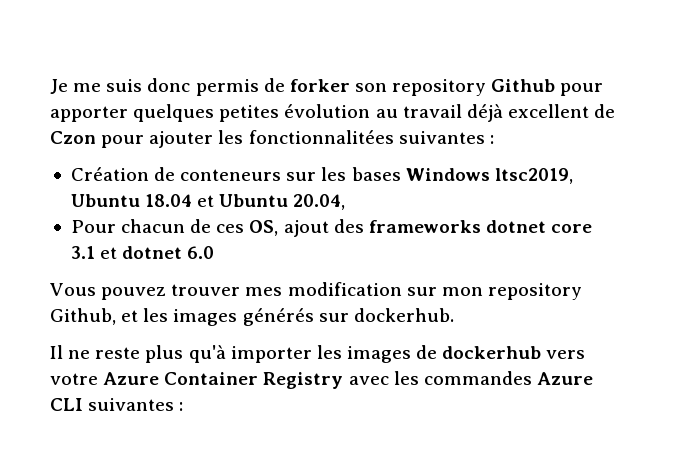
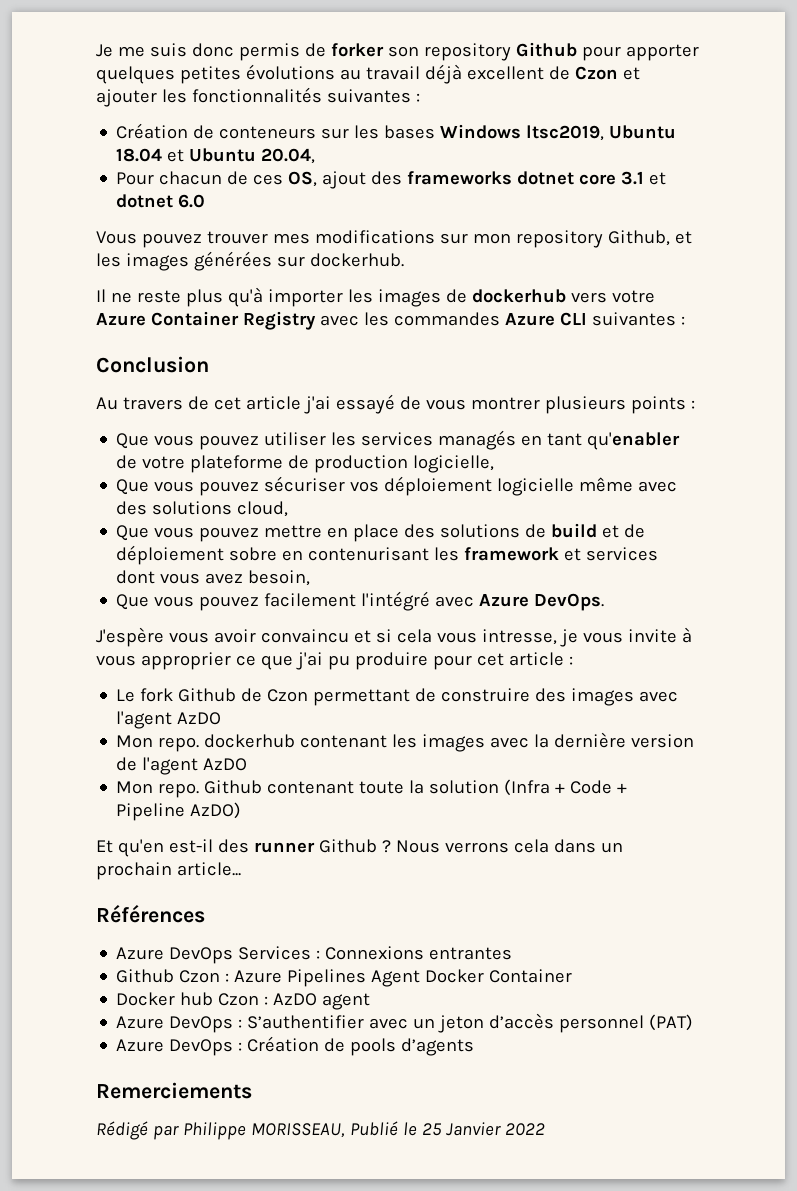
- Je me suis donc permis de forker son repository Github pour apporter quelques petites évolution au travail déjà excellent de Czon pour ajouter les fonctionnalitées suivantes :
+ Je me suis donc permis de forker son repository Github pour apporter quelques petites évolutions au travail déjà excellent de Czon et ajouter les fonctionnalités suivantes :
- Vous pouvez trouver mes modification sur mon repository Github, et les images générés sur dockerhub.
+ Vous pouvez trouver mes modifications sur mon repository Github, et les images générées sur dockerhub.
+ Conclusion
+ Au travers de cet article j'ai essayé de vous montrer plusieurs points :
+ Que vous pouvez utiliser les services managés en tant qu'enabler de votre plateforme de production logicielle,
+ Que vous pouvez sécuriser vos déploiement logicielle même avec des solutions cloud,
+ Que vous pouvez mettre en place des solutions de build et de déploiement sobre en contenurisant les framework et services dont vous avez besoin,
+ Que vous pouvez facilement l'intégré avec Azure DevOps.
+ J'espère vous avoir convaincu et si cela vous intresse, je vous invite à vous approprier ce que j'ai pu produire pour cet article :
+ Le fork Github de Czon permettant de construire des images avec l'agent AzDO
+ Mon repo. dockerhub contenant les images avec la dernière version de l'agent AzDO
+ Mon repo. Github contenant toute la solution (Infra + Code + Pipeline AzDO)
+ Et qu'en est-il des runner Github ? Nous verrons cela dans un prochain article...
+ Références
+ Azure DevOps Services : Connexions entrantes
+ Github Czon : Azure Pipelines Agent Docker Container
+ Docker hub Czon : AzDO agent
+ Azure DevOps : S’authentifier avec un jeton d’accès personnel (PAT)
+ Azure DevOps : Création de pools d’agents
+ Remerciements
+ Rédigé par Philippe MORISSEAU, Publié le 25 Janvier 2022

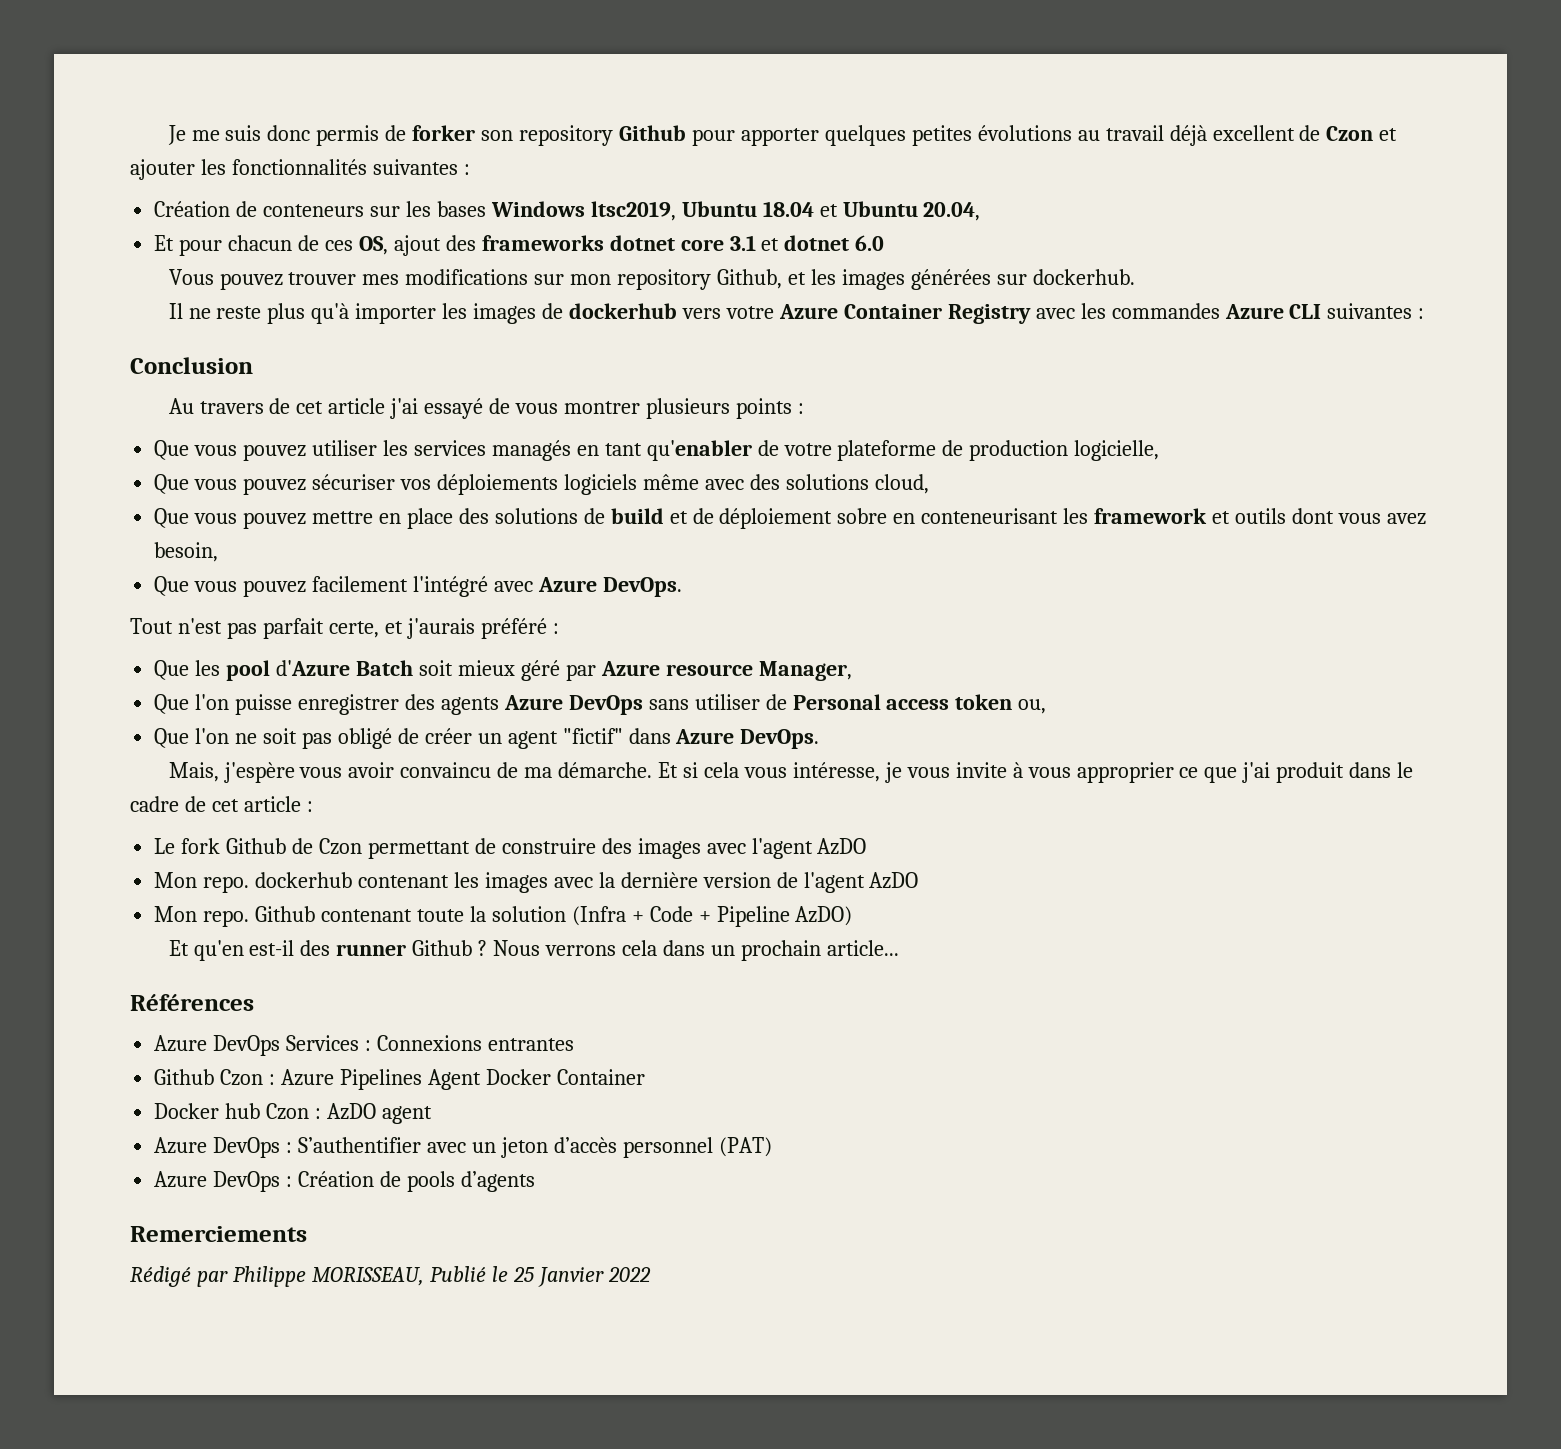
- Pour chacun de ces OS, ajout des frameworks dotnet core 3.1 et dotnet 6.0
+ Et pour chacun de ces OS, ajout des frameworks dotnet core 3.1 et dotnet 6.0
- Que vous pouvez sécuriser vos déploiement logicielle même avec des solutions cloud,
+ Que vous pouvez sécuriser vos déploiements logiciels même avec des solutions cloud,
- Que vous pouvez mettre en place des solutions de build et de déploiement sobre en contenurisant les framework et services dont vous avez besoin,
+ Que vous pouvez mettre en place des solutions de build et de déploiement sobre en conteneurisant les framework et outils dont vous avez besoin,
- J'espère vous avoir convaincu et si cela vous intresse, je vous invite à vous approprier ce que j'ai pu produire pour cet article :
+ Tout n'est pas parfait certe, et j'aurais préféré :
+ Que les pool d'Azure Batch soit mieux géré par Azure resource Manager,
+ Que l'on puisse enregistrer des agents Azure DevOps sans utiliser de Personal access token ou,
+ Que l'on ne soit pas obligé de créer un agent "fictif" dans Azure DevOps.
+ Mais, j'espère vous avoir convaincu de ma démarche. Et si cela vous intéresse, je vous invite à vous approprier ce que j'ai produit dans le cadre de cet article :

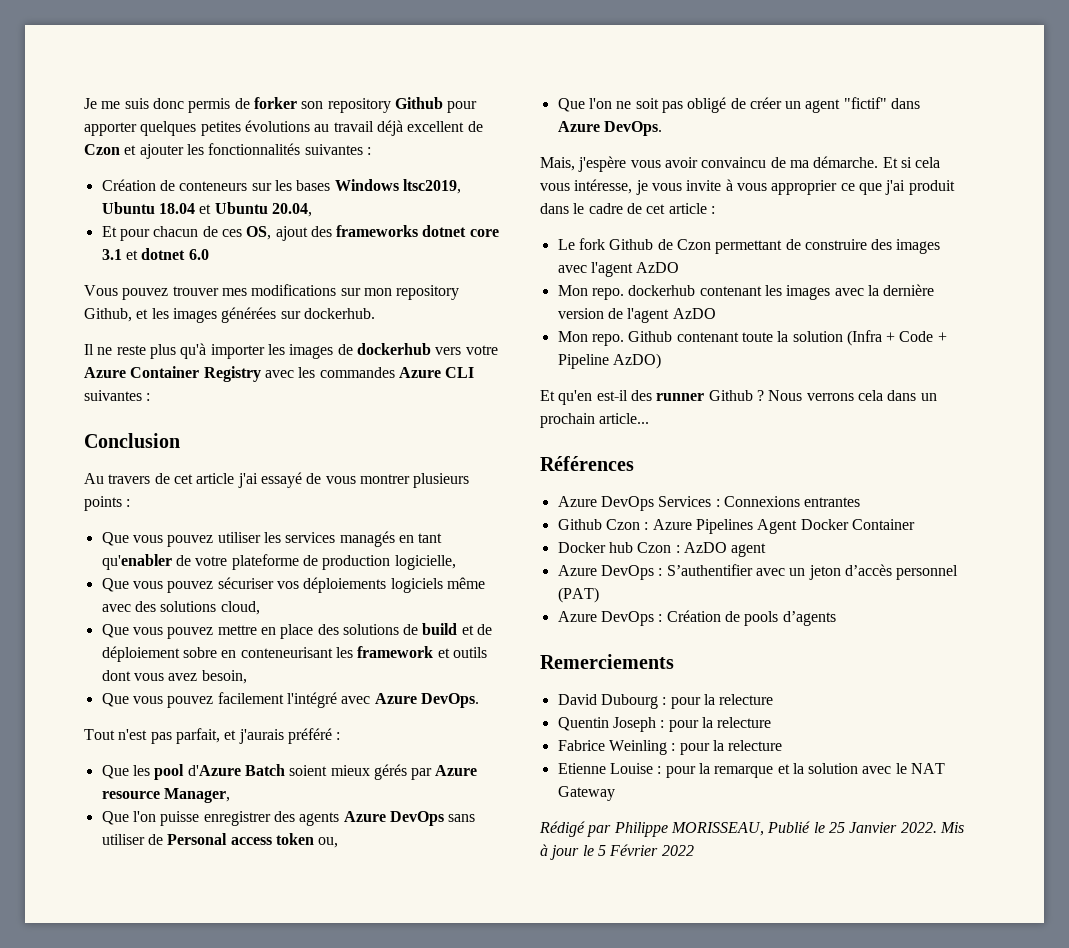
- Tout n'est pas parfait certe, et j'aurais préféré :
+ Tout n'est pas parfait, et j'aurais préféré :
- Que les pool d'Azure Batch soit mieux géré par Azure resource Manager,
+ Que les pool d'Azure Batch soient mieux gérés par Azure resource Manager,
+ David Dubourg : pour la relecture
+ Quentin Joseph : pour la relecture
+ Fabrice Weinling : pour la relecture
+ Etienne Louise : pour la remarque et la solution avec le NAT Gateway
- Rédigé par Philippe MORISSEAU, Publié le 25 Janvier 2022
+ Rédigé par Philippe MORISSEAU, Publié le 25 Janvier 2022. Mis à jour le 5 Février 2022

